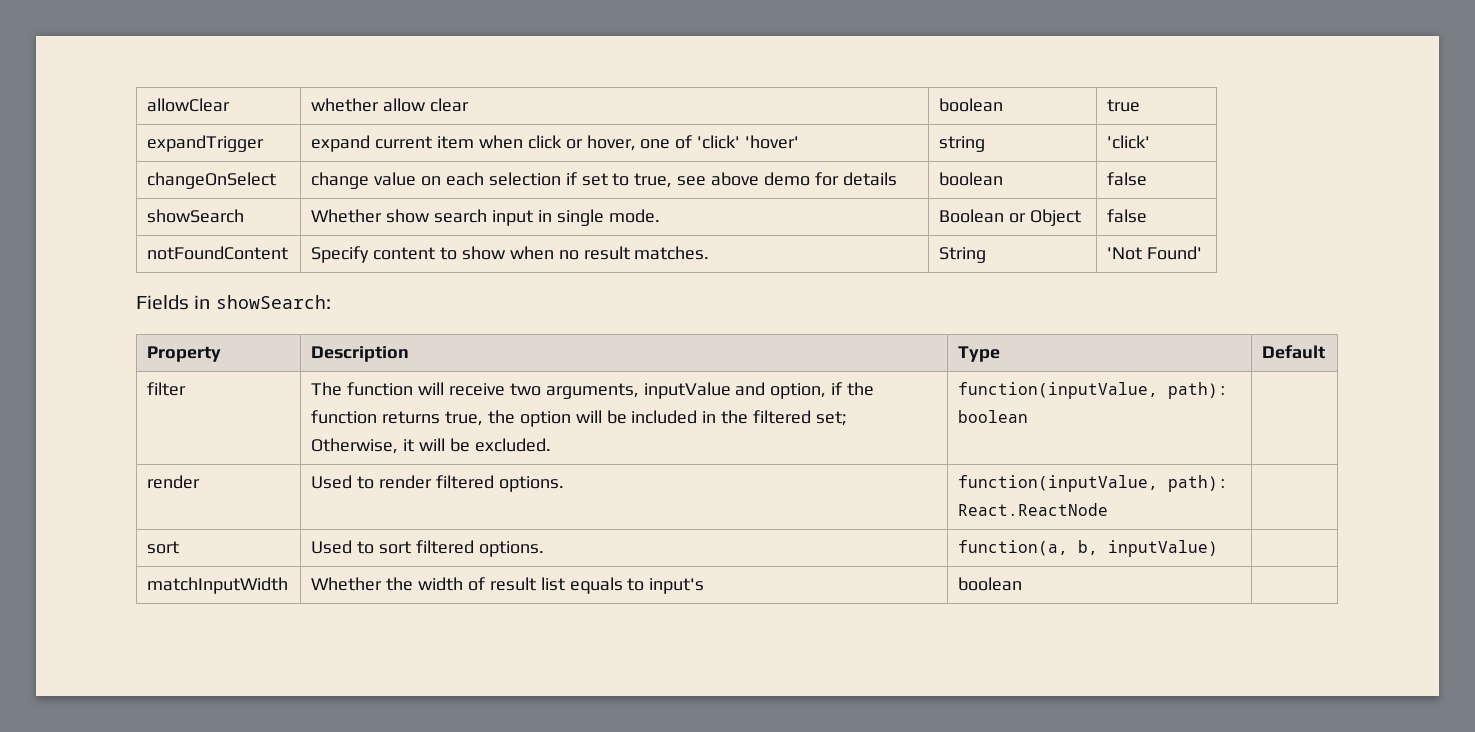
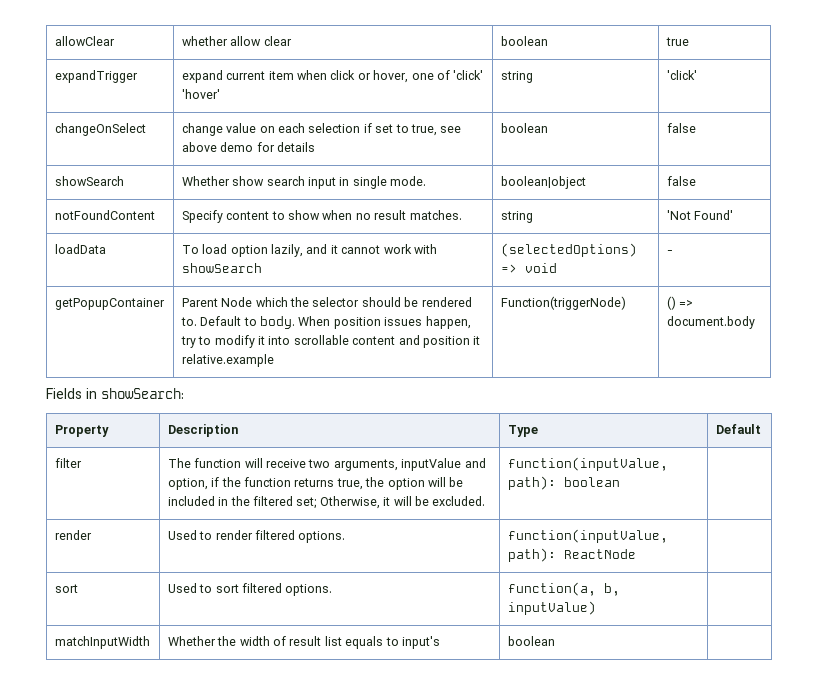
- showSearch | Whether show search input in single mode. | Boolean or Object | false
+ showSearch | Whether show search input in single mode. | boolean|object | false
- notFoundContent | Specify content to show when no result matches. | String | 'Not Found'
+ notFoundContent | Specify content to show when no result matches. | string | 'Not Found'
+ loadData | To load option lazily, and it cannot work with showSearch | (selectedOptions) => void | -
+ getPopupContainer | Parent Node which the selector should be rendered to. Default to body. When position issues happen, try to modify it into scrollable content and position it relative.example | Function(triggerNode) | () => document.body
- render | Used to render filtered options. | function(inputValue, path): React.ReactNode |
+ render | Used to render filtered options. | function(inputValue, path): ReactNode |

